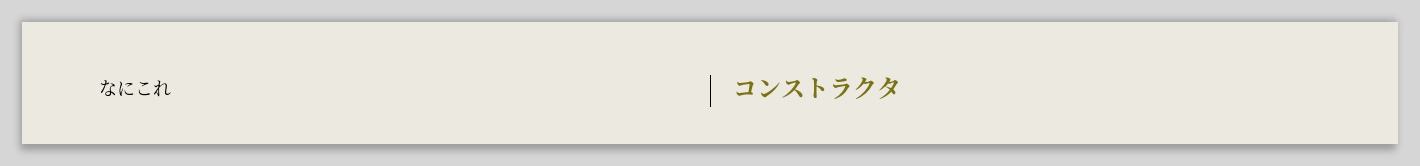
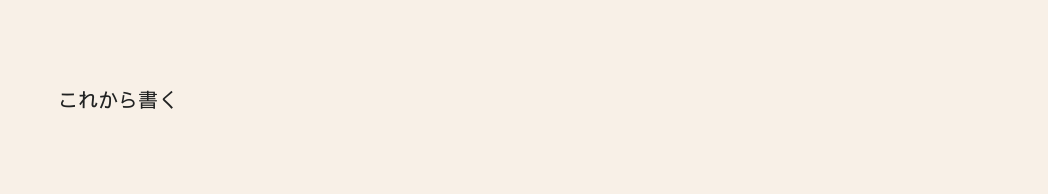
- なにこれ
- コンストラクタ
+ これから書く

